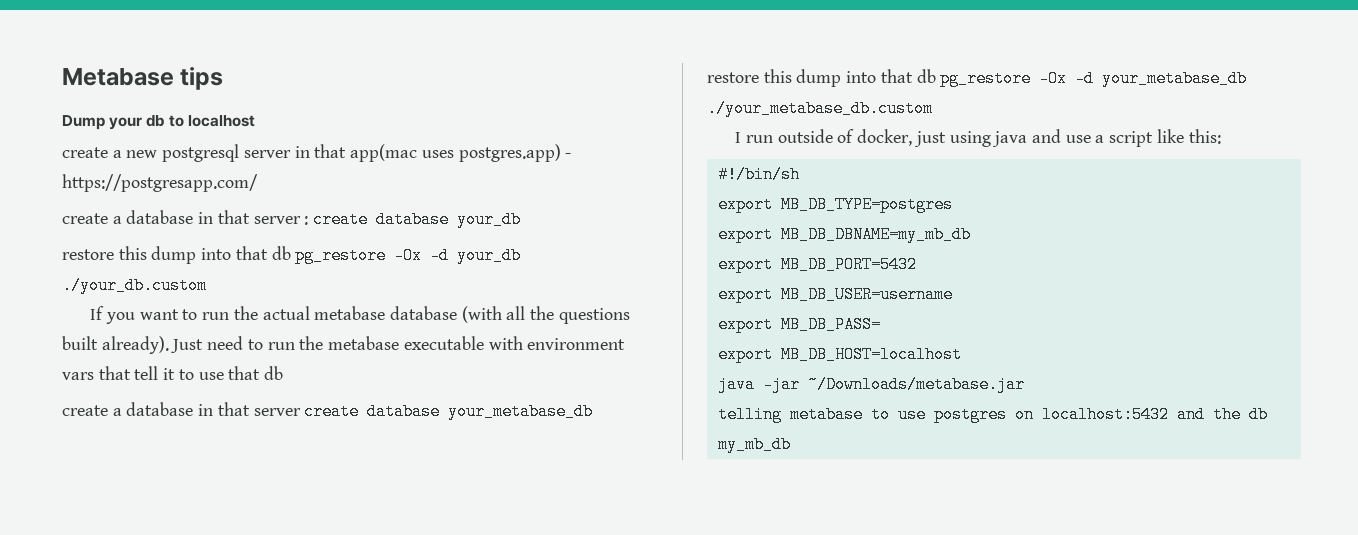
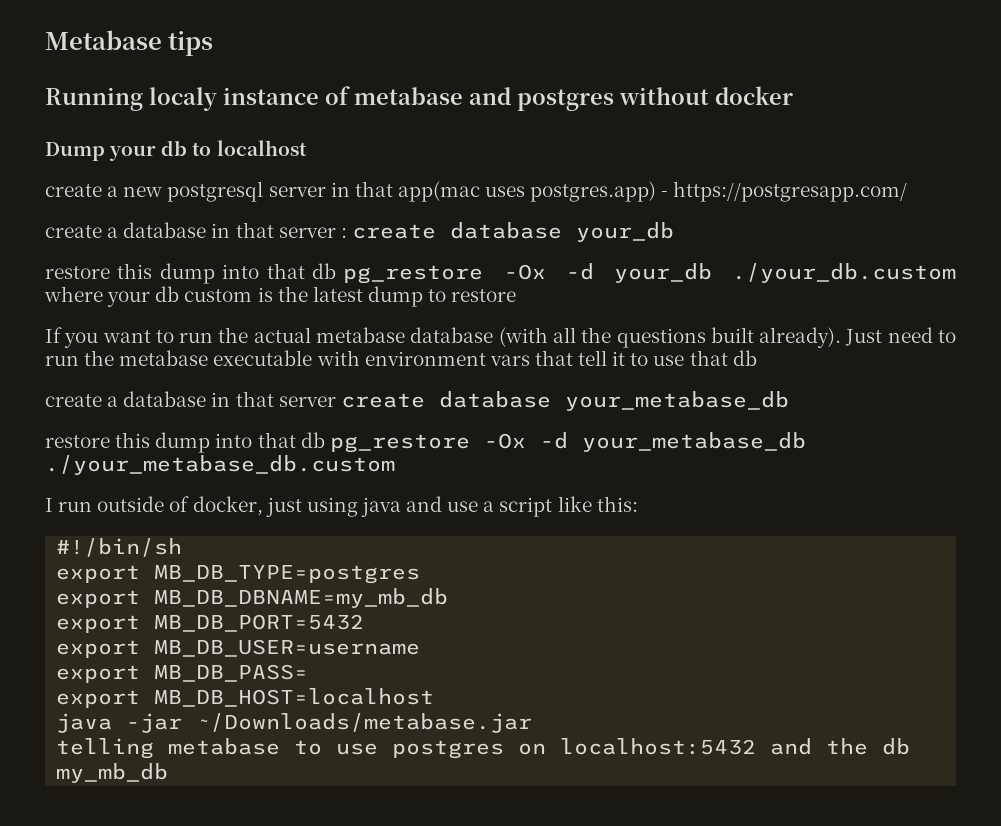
+ Running localy instance of metabase and postgres without docker
- restore this dump into that db pg_restore -Ox -d your_db ./your_db.custom
+ restore this dump into that db pg_restore -Ox -d your_db ./your_db.custom where your db custom is the latest dump to restore

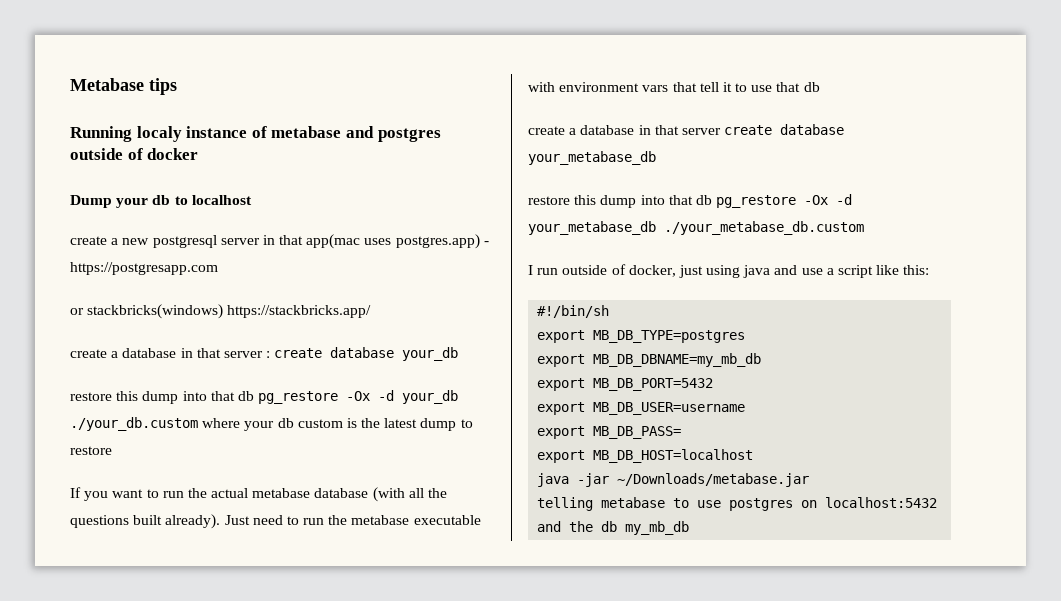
- Running localy instance of metabase and postgres without docker
+ Running localy instance of metabase and postgres outside of docker
- create a new postgresql server in that app(mac uses postgres.app) - https://postgresapp.com/
+ create a new postgresql server in that app(mac uses postgres.app) - https://postgresapp.com
+ or stackbricks(windows) https://stackbricks.app/

